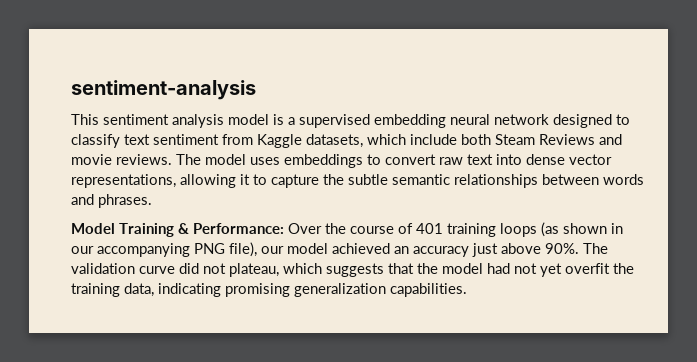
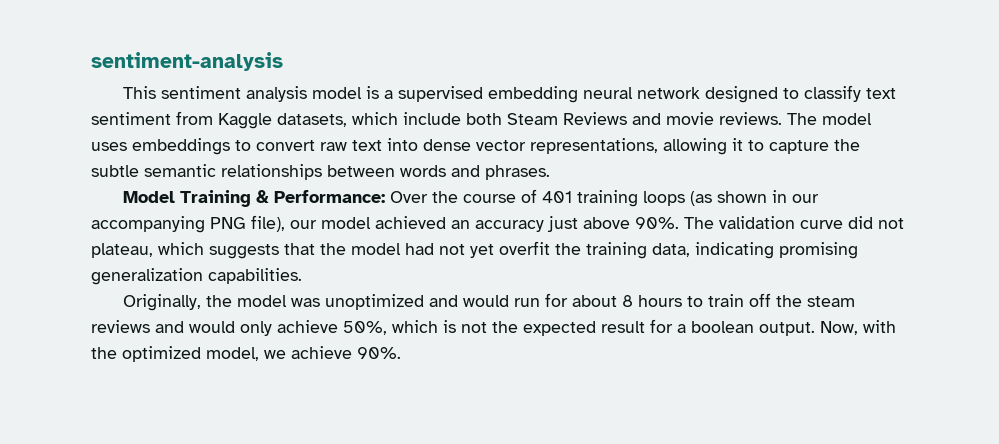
+ Originally, the model was unoptimized and would run for about 8 hours to train off the steam reviews and would only achieve 50%, which is not the expected result for a boolean output. Now, with the optimized model, we achieve 90%.

